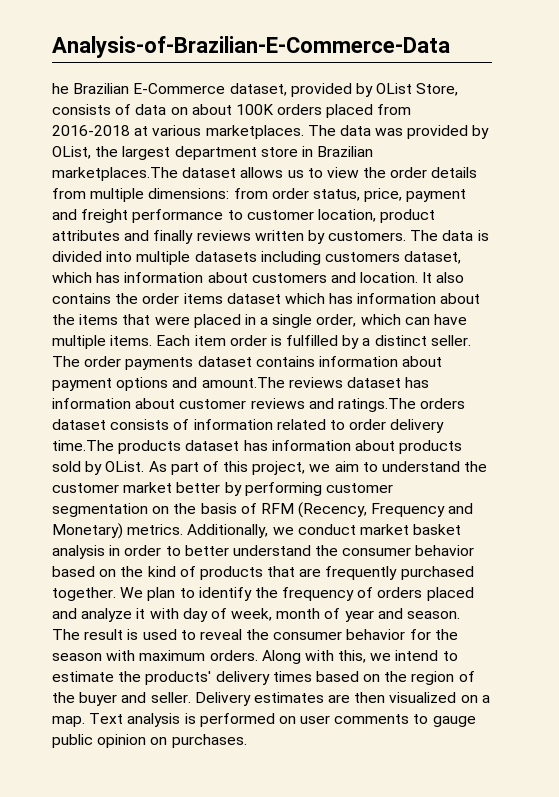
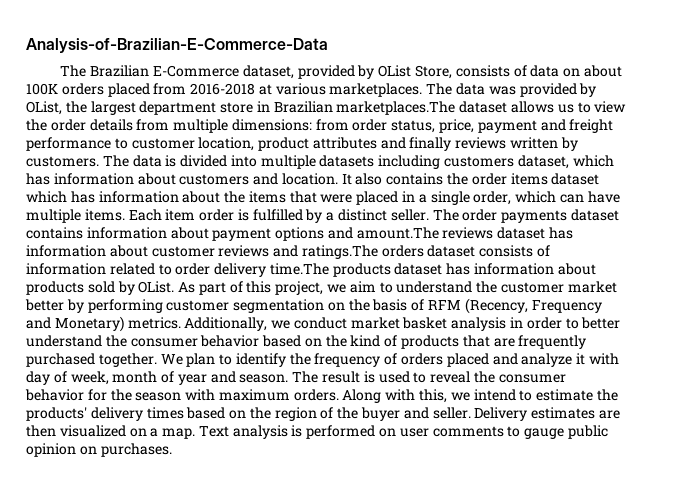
- he Brazilian E-Commerce dataset, provided by OList Store, consists of data on about 100K orders placed from 2016-2018 at various marketplaces.
+ The Brazilian E-Commerce dataset, provided by OList Store, consists of data on about 100K orders placed from 2016-2018 at various marketplaces.

